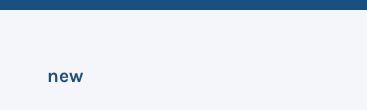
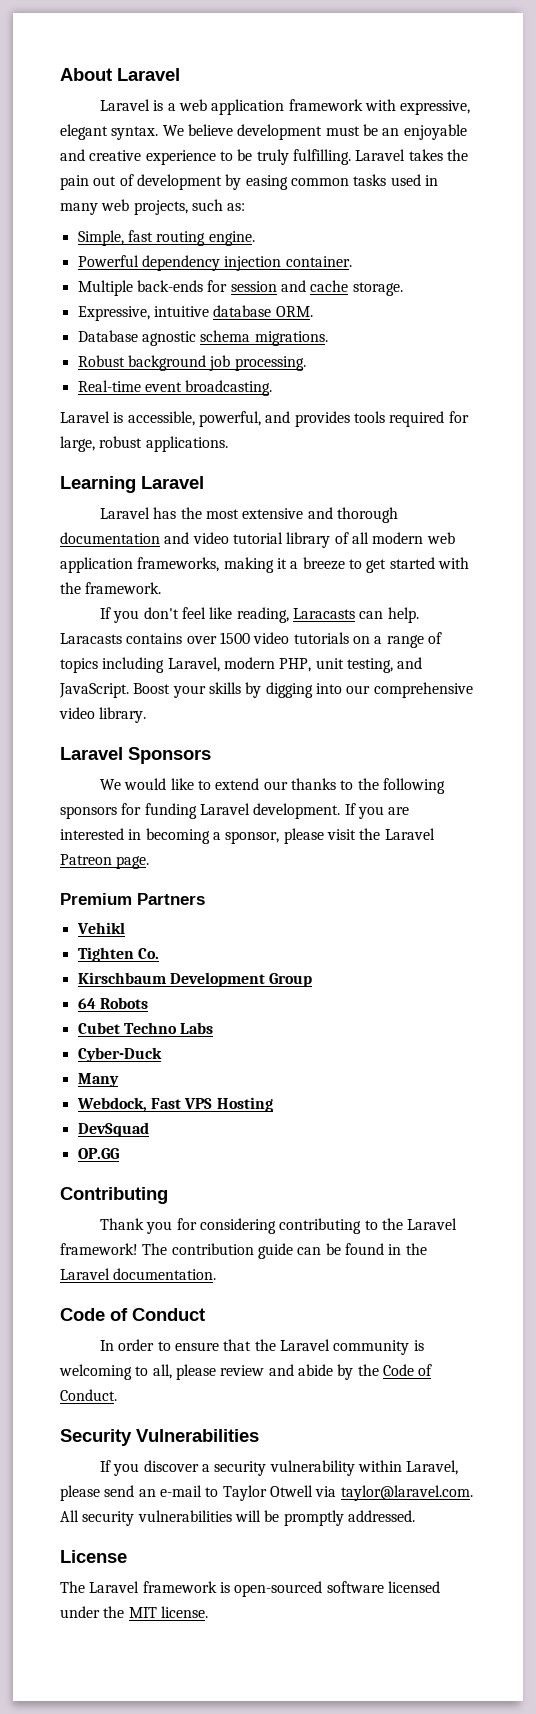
- new
+ About Laravel
+ Laravel is a web application framework with expressive, elegant syntax. We believe development must be an enjoyable and creative experience to be truly fulfilling. Laravel takes the pain out of development by easing common tasks used in many web projects, such as:
+ Simple, fast routing engine.
+ Powerful dependency injection container.
+ Multiple back-ends for session and cache storage.
+ Expressive, intuitive database ORM.
+ Database agnostic schema migrations.
+ Robust background job processing.
+ Real-time event broadcasting.
+ Laravel is accessible, powerful, and provides tools required for large, robust applications.
+ Learning Laravel
+ Laravel has the most extensive and thorough documentation and video tutorial library of all modern web application frameworks, making it a breeze to get started with the framework.
+ If you don't feel like reading, Laracasts can help. Laracasts contains over 1500 video tutorials on a range of topics including Laravel, modern PHP, unit testing, and JavaScript. Boost your skills by digging into our comprehensive video library.
+ Laravel Sponsors
+ We would like to extend our thanks to the following sponsors for funding Laravel development. If you are interested in becoming a sponsor, please visit the Laravel Patreon page.
+ Premium Partners
+ Vehikl
+ Tighten Co.
+ Kirschbaum Development Group
+ 64 Robots
+ Cubet Techno Labs
+ Cyber-Duck
+ Many
+ Webdock, Fast VPS Hosting
+ DevSquad
+ OP.GG
+ Contributing
+ Thank you for considering contributing to the Laravel framework! The contribution guide can be found in the Laravel documentation.
+ Code of Conduct
+ In order to ensure that the Laravel community is welcoming to all, please review and abide by the Code of Conduct.
+ Security Vulnerabilities
+ If you discover a security vulnerability within Laravel, please send an e-mail to Taylor Otwell via taylor@laravel.com. All security vulnerabilities will be promptly addressed.
+ License
+ The Laravel framework is open-sourced software licensed under the MIT license.

